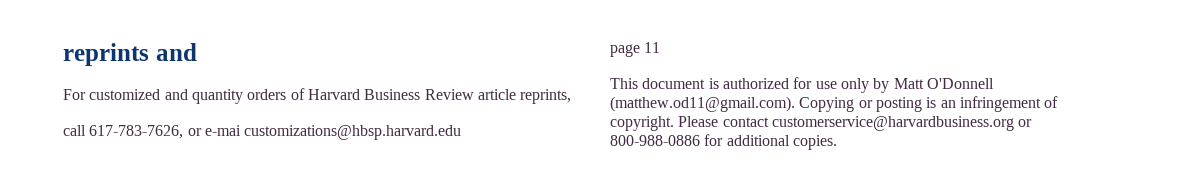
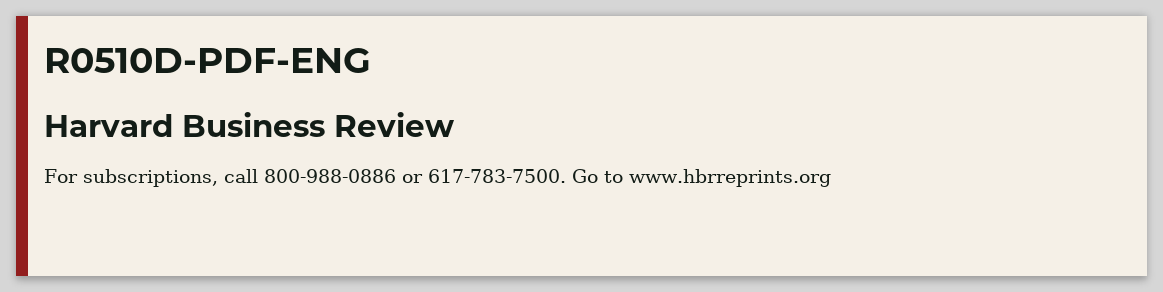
- reprints and
- For customized and quantity orders of Harvard Business Review article reprints,
- call 617-783-7626, or e-mai customizations@hbsp.harvard.edu
- page 11
- This document is authorized for use only by Matt O'Donnell (matthew.od11@gmail.com). Copying or posting is an infringement of copyright. Please contact customerservice@harvardbusiness.org or 800-988-0886 for additional copies.
+ R0510D-PDF-ENG
+ Harvard Business Review
+ For subscriptions, call 800-988-0886 or 617-783-7500. Go to www.hbrreprints.org

